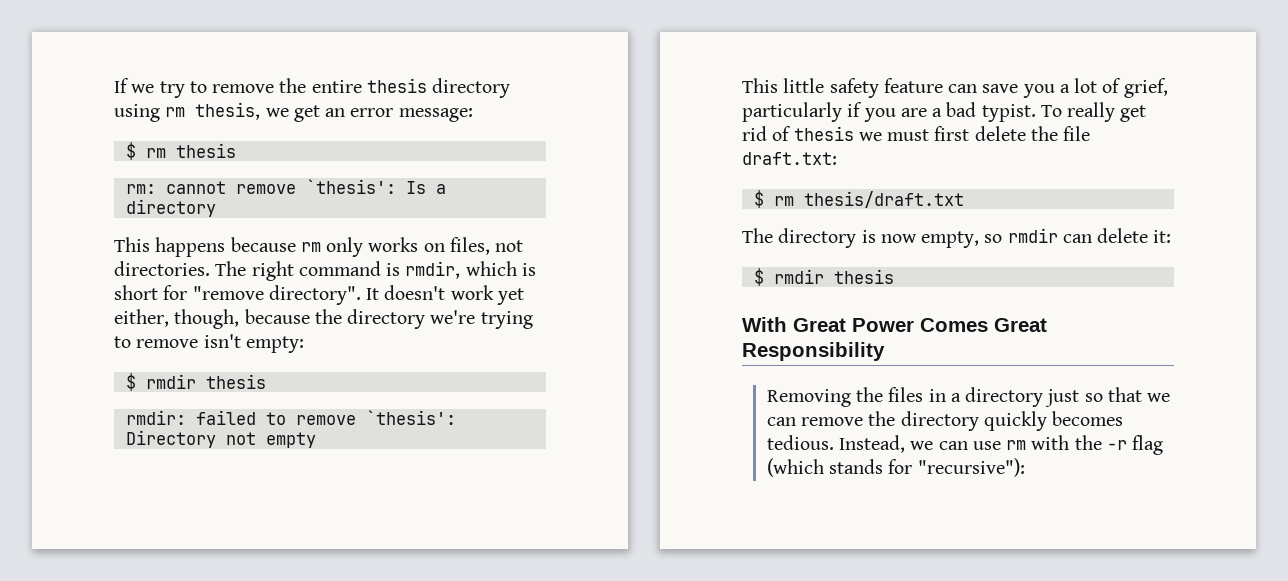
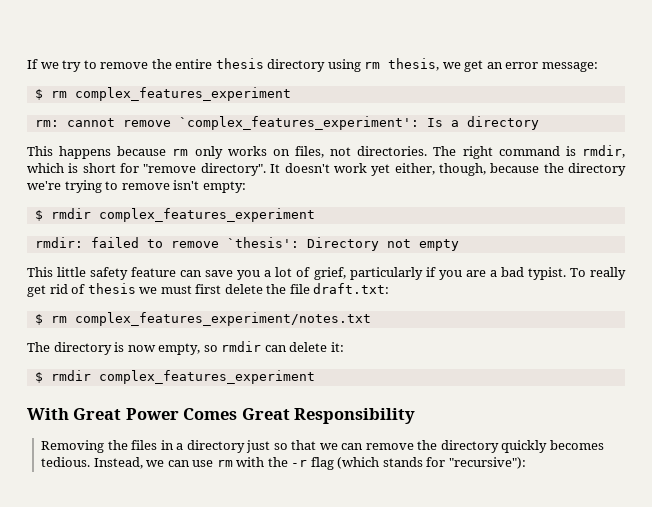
- $ rm thesis
+ $ rm complex_features_experiment
- rm: cannot remove `thesis': Is a directory
+ rm: cannot remove `complex_features_experiment': Is a directory
  It doesn't work yet either, though, because the directory we're trying to remove isn't empty:
- $ rmdir thesis
+ $ rmdir complex_features_experiment
- $ rm thesis/draft.txt
+ $ rm complex_features_experiment/notes.txt
  The directory is now empty, so rmdir can delete it:
- $ rmdir thesis
+ $ rmdir complex_features_experiment

